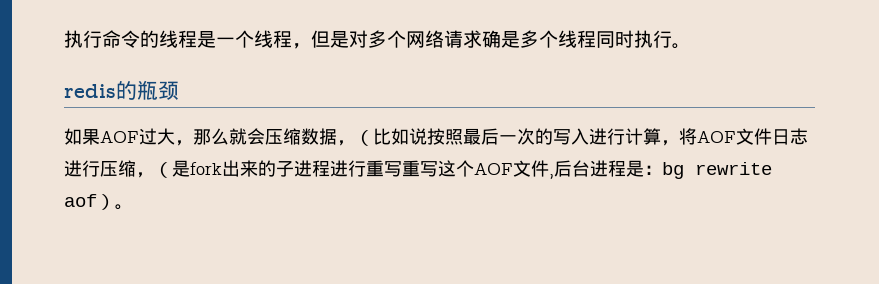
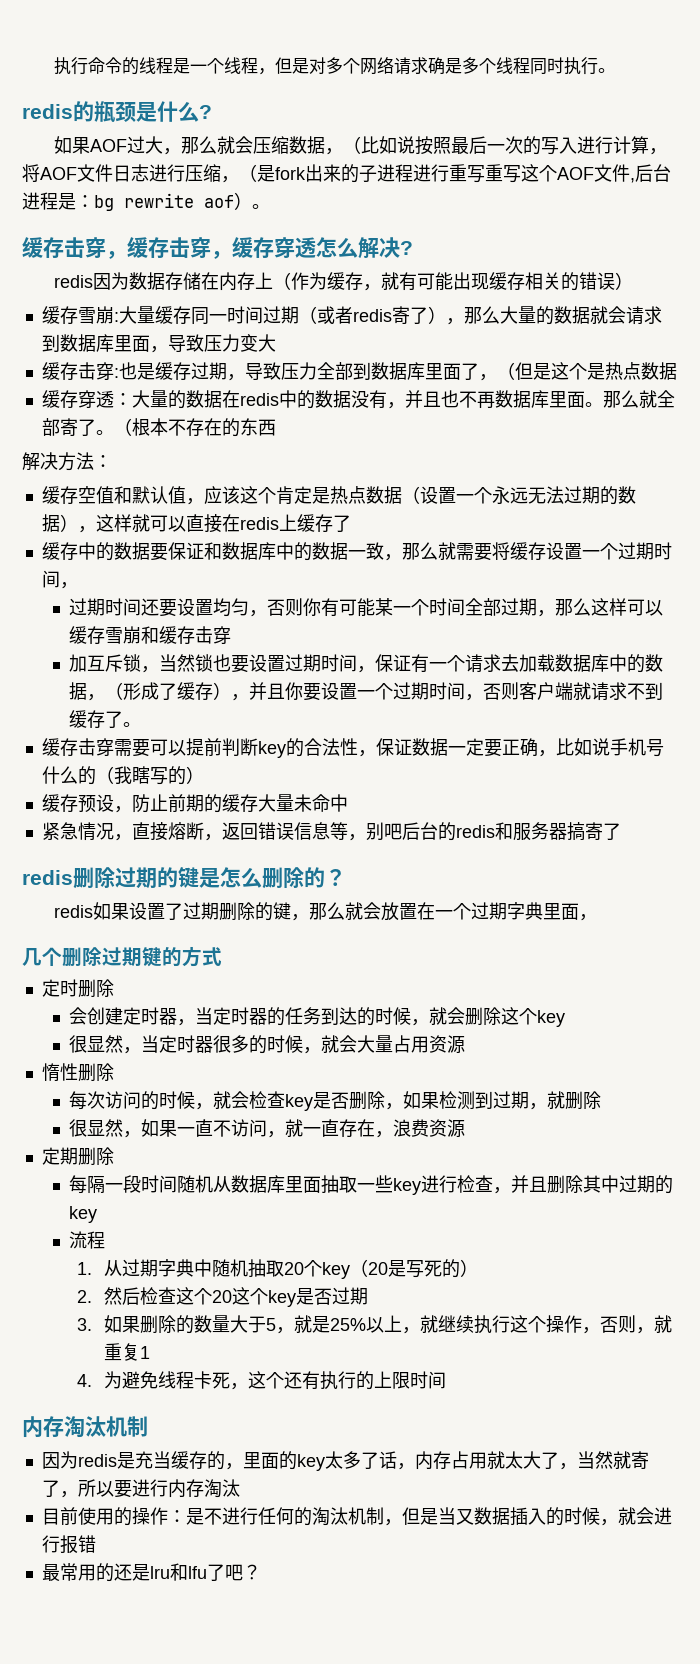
- redis的瓶颈
+ redis的瓶颈是什么?
+ 缓存击穿，缓存击穿，缓存穿透怎么解决?
+ redis因为数据存储在内存上（作为缓存，就有可能出现缓存相关的错误）
+ 缓存雪崩:大量缓存同一时间过期（或者redis寄了），那么大量的数据就会请求到数据库里面，导致压力变大
+ 缓存击穿:也是缓存过期，导致压力全部到数据库里面了，（但是这个是热点数据
+ 缓存穿透：大量的数据在redis中的数据没有，并且也不再数据库里面。那么就全部寄了。（根本不存在的东西
+ 解决方法：
+ 缓存空值和默认值，应该这个肯定是热点数据（设置一个永远无法过期的数据），这样就可以直接在redis上缓存了
+ 缓存中的数据要保证和数据库中的数据一致，那么就需要将缓存设置一个过期时间，
+ 过期时间还要设置均匀，否则你有可能某一个时间全部过期，那么这样可以缓存雪崩和缓存击穿
+ 加互斥锁，当然锁也要设置过期时间，保证有一个请求去加载数据库中的数据，（形成了缓存），并且你要设置一个过期时间，否则客户端就请求不到缓存了。
+ 缓存击穿需要可以提前判断key的合法性，保证数据一定要正确，比如说手机号什么的（我瞎写的）
+ 缓存预设，防止前期的缓存大量未命中
+ 紧急情况，直接熔断，返回错误信息等，别吧后台的redis和服务器搞寄了
+ redis删除过期的键是怎么删除的？
+ redis如果设置了过期删除的键，那么就会放置在一个过期字典里面，
+ 几个删除过期键的方式
+ 定时删除
+ 会创建定时器，当定时器的任务到达的时候，就会删除这个key
+ 很显然，当定时器很多的时候，就会大量占用资源
+ 惰性删除
+ 每次访问的时候，就会检查key是否删除，如果检测到过期，就删除
+ 很显然，如果一直不访问，就一直存在，浪费资源
+ 定期删除
+ 每隔一段时间随机从数据库里面抽取一些key进行检查，并且删除其中过期的key
+ 流程
+ 1.从过期字典中随机抽取20个key（20是写死的）
+ 2.然后检查这个20这个key是否过期
+ 3.如果删除的数量大于5，就是25%以上，就继续执行这个操作，否则，就重复1
+ 4.为避免线程卡死，这个还有执行的上限时间
+ 内存淘汰机制
+ 因为redis是充当缓存的，里面的key太多了话，内存占用就太大了，当然就寄了，所以要进行内存淘汰
+ 目前使用的操作：是不进行任何的淘汰机制，但是当又数据插入的时候，就会进行报错
+ 最常用的还是lru和lfu了吧？

